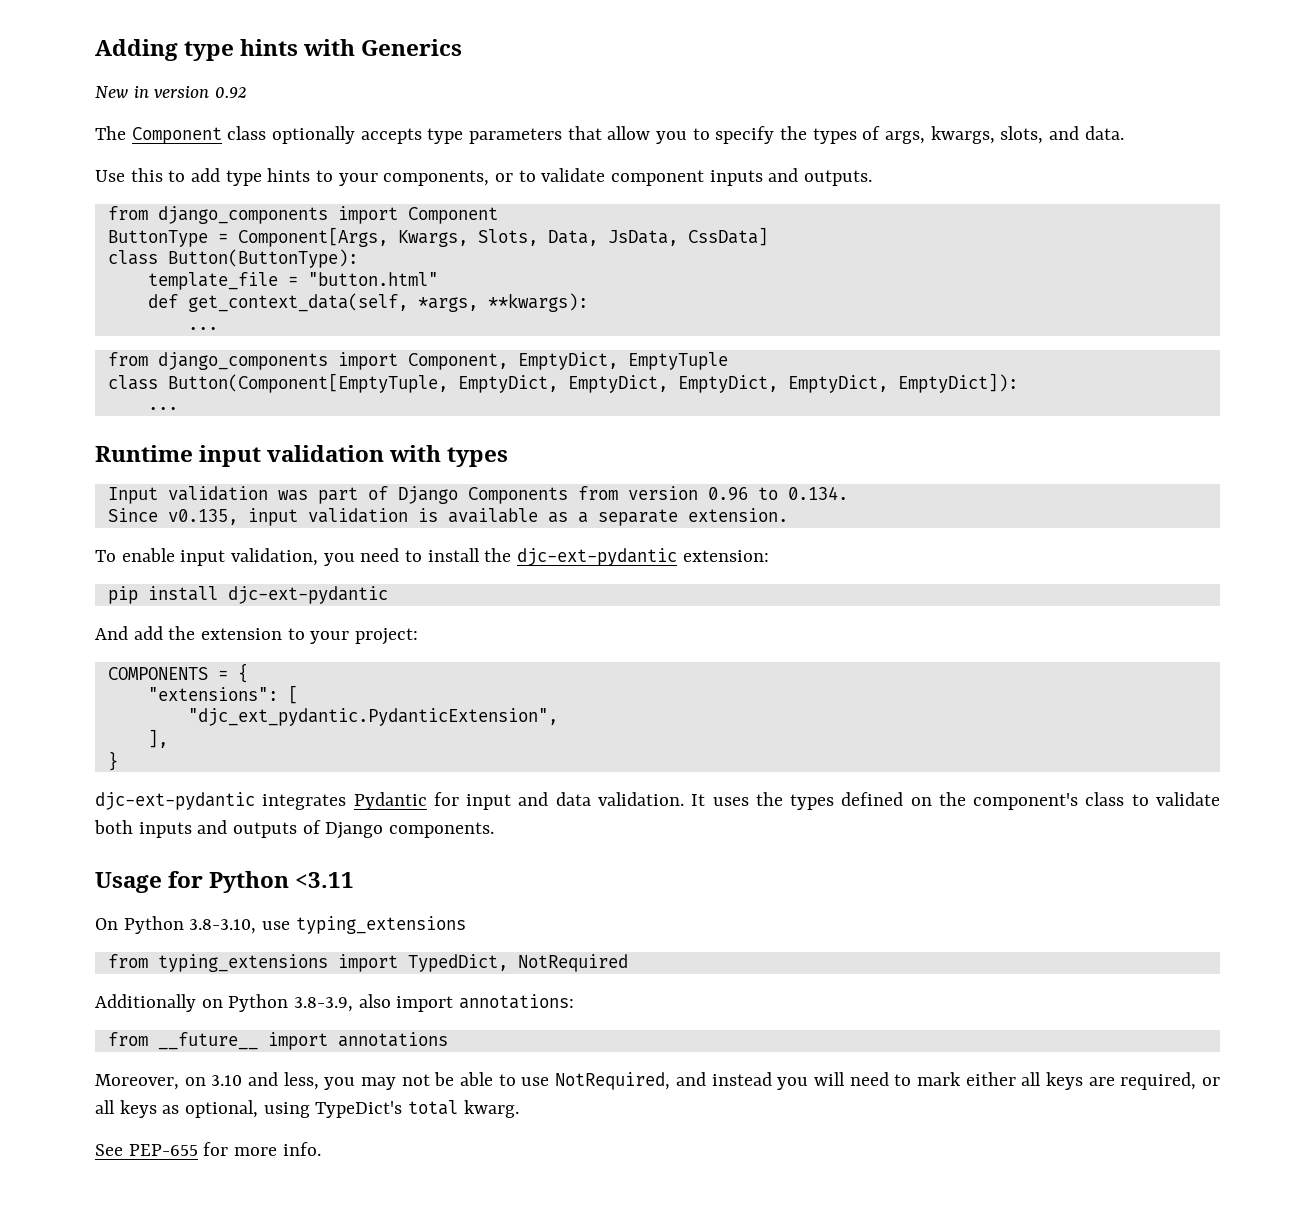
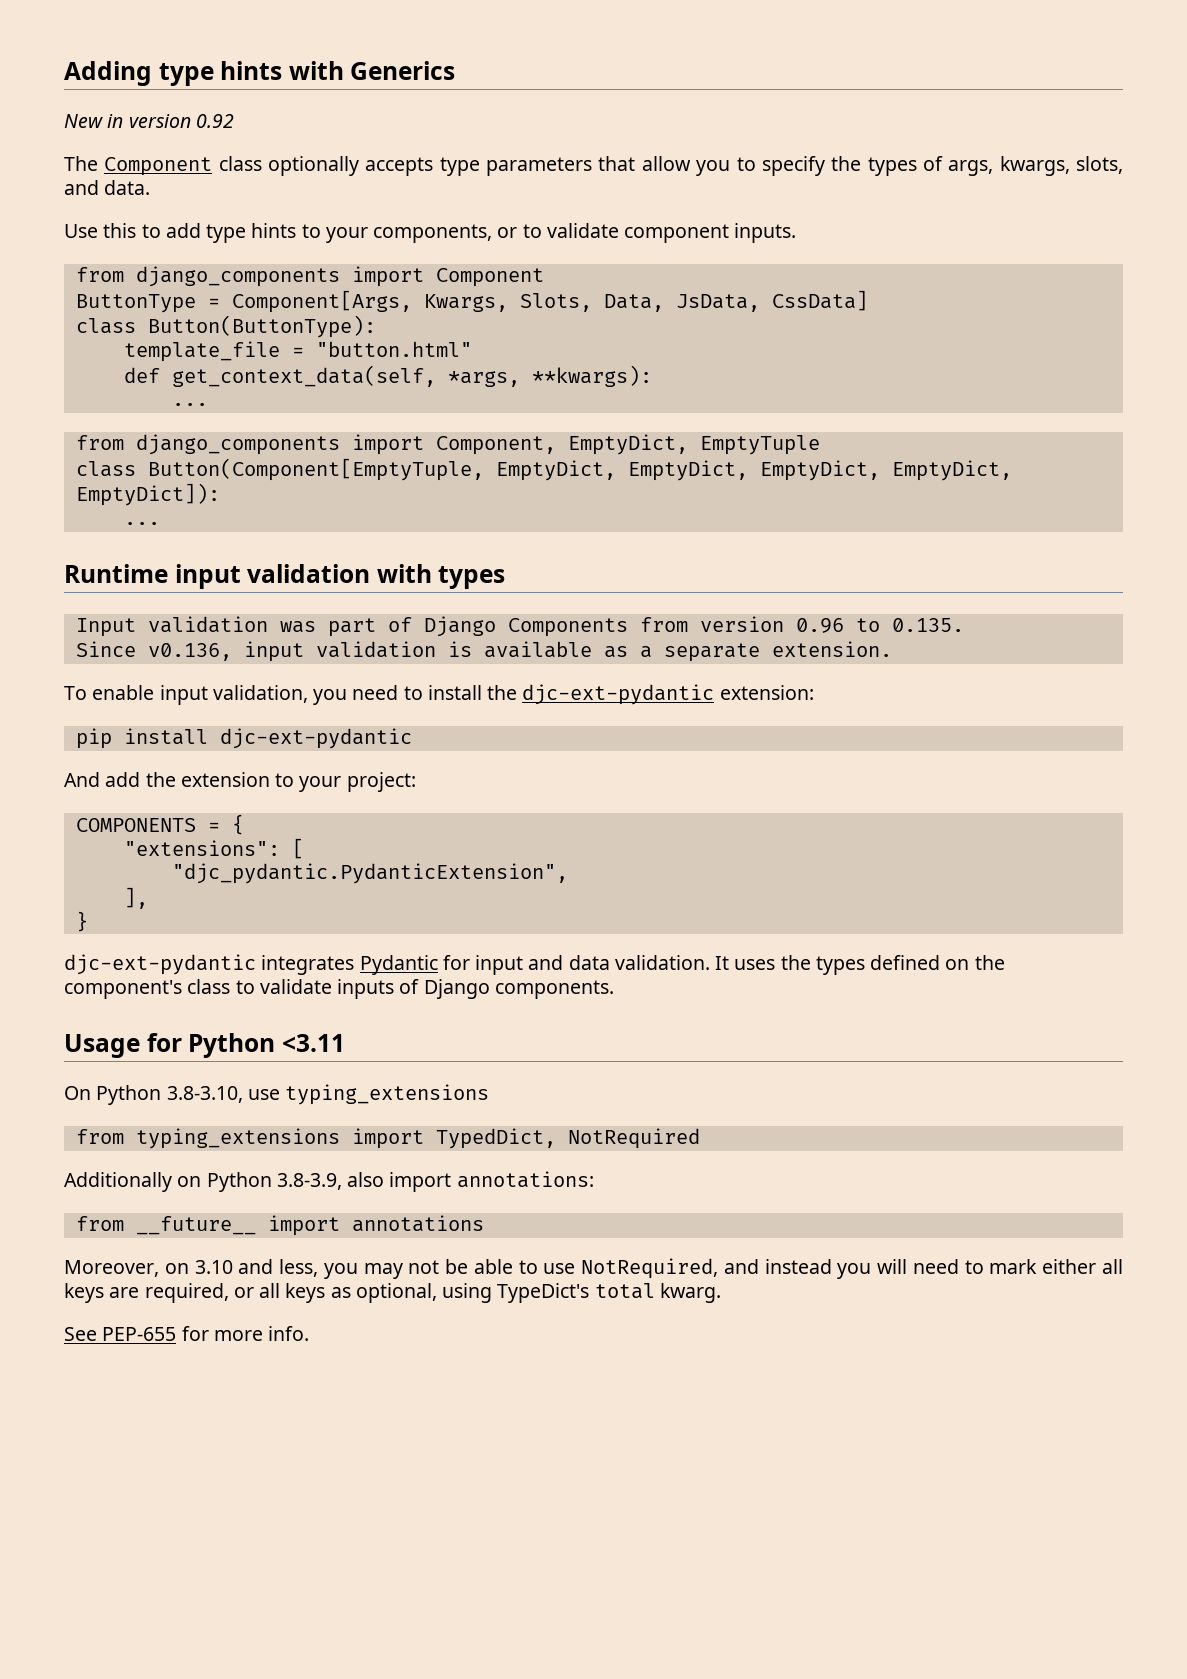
- Use this to add type hints to your components, or to validate component inputs and outputs.
+ Use this to add type hints to your components, or to validate component inputs.
- Input validation was part of Django Components from version 0.96 to 0.134.
+ Input validation was part of Django Components from version 0.96 to 0.135.
- Since v0.135, input validation is available as a separate extension.
+ Since v0.136, input validation is available as a separate extension.
- "djc_ext_pydantic.PydanticExtension",
+ "djc_pydantic.PydanticExtension",
- It uses the types defined on the component's class to validate both inputs and outputs of Django components.
+ It uses the types defined on the component's class to validate inputs of Django components.

